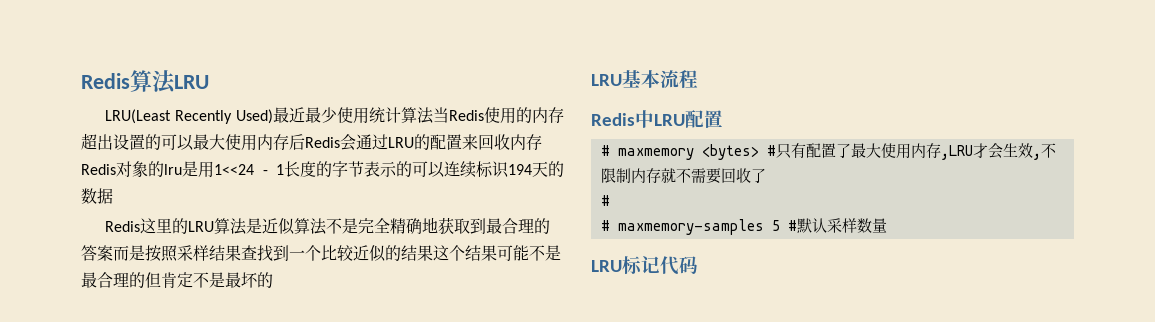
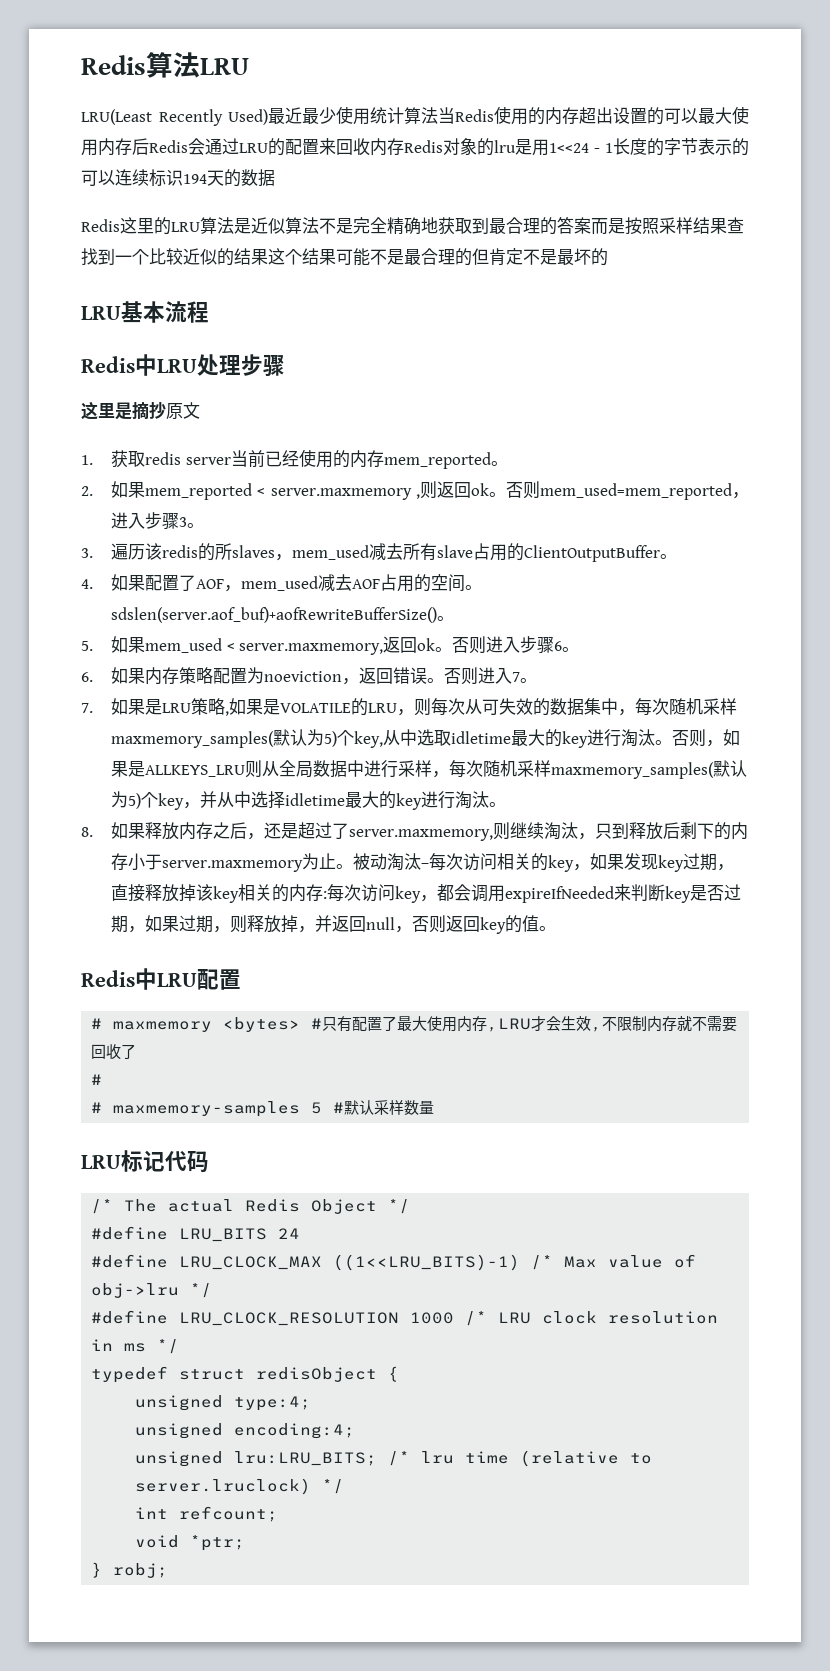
+ Redis中LRU处理步骤
+ 这里是摘抄原文
+ 1.获取redis server当前已经使用的内存mem_reported。
+ 2.如果mem_reported < server.maxmemory ,则返回ok。否则mem_used=mem_reported，进入步骤3。
+ 3.遍历该redis的所slaves，mem_used减去所有slave占用的ClientOutputBuffer。
+ 4.如果配置了AOF，mem_used减去AOF占用的空间。sdslen(server.aof_buf)+aofRewriteBufferSize()。
+ 5.如果mem_used < server.maxmemory,返回ok。否则进入步骤6。
+ 6.如果内存策略配置为noeviction，返回错误。否则进入7。
+ 7.如果是LRU策略,如果是VOLATILE的LRU，则每次从可失效的数据集中，每次随机采样maxmemory_samples(默认为5)个key,从中选取idletime最大的key进行淘汰。否则，如果是ALLKEYS_LRU则从全局数据中进行采样，每次随机采样maxmemory_samples(默认为5)个key，并从中选择idletime最大的key进行淘汰。
+ 8.如果释放内存之后，还是超过了server.maxmemory,则继续淘汰，只到释放后剩下的内存小于server.maxmemory为止。被动淘汰–每次访问相关的key，如果发现key过期，直接释放掉该key相关的内存:每次访问key，都会调用expireIfNeeded来判断key是否过期，如果过期，则释放掉，并返回null，否则返回key的值。
+ /* The actual Redis Object */
+ #define LRU_BITS 24
+ #define LRU_CLOCK_MAX ((1<<LRU_BITS)-1) /* Max value of obj->lru */
+ #define LRU_CLOCK_RESOLUTION 1000 /* LRU clock resolution in ms */
+ typedef struct redisObject {
+ unsigned type:4;
+ unsigned encoding:4;
+ unsigned lru:LRU_BITS; /* lru time (relative to server.lruclock) */
+ int refcount;
+ void *ptr;
+ } robj;

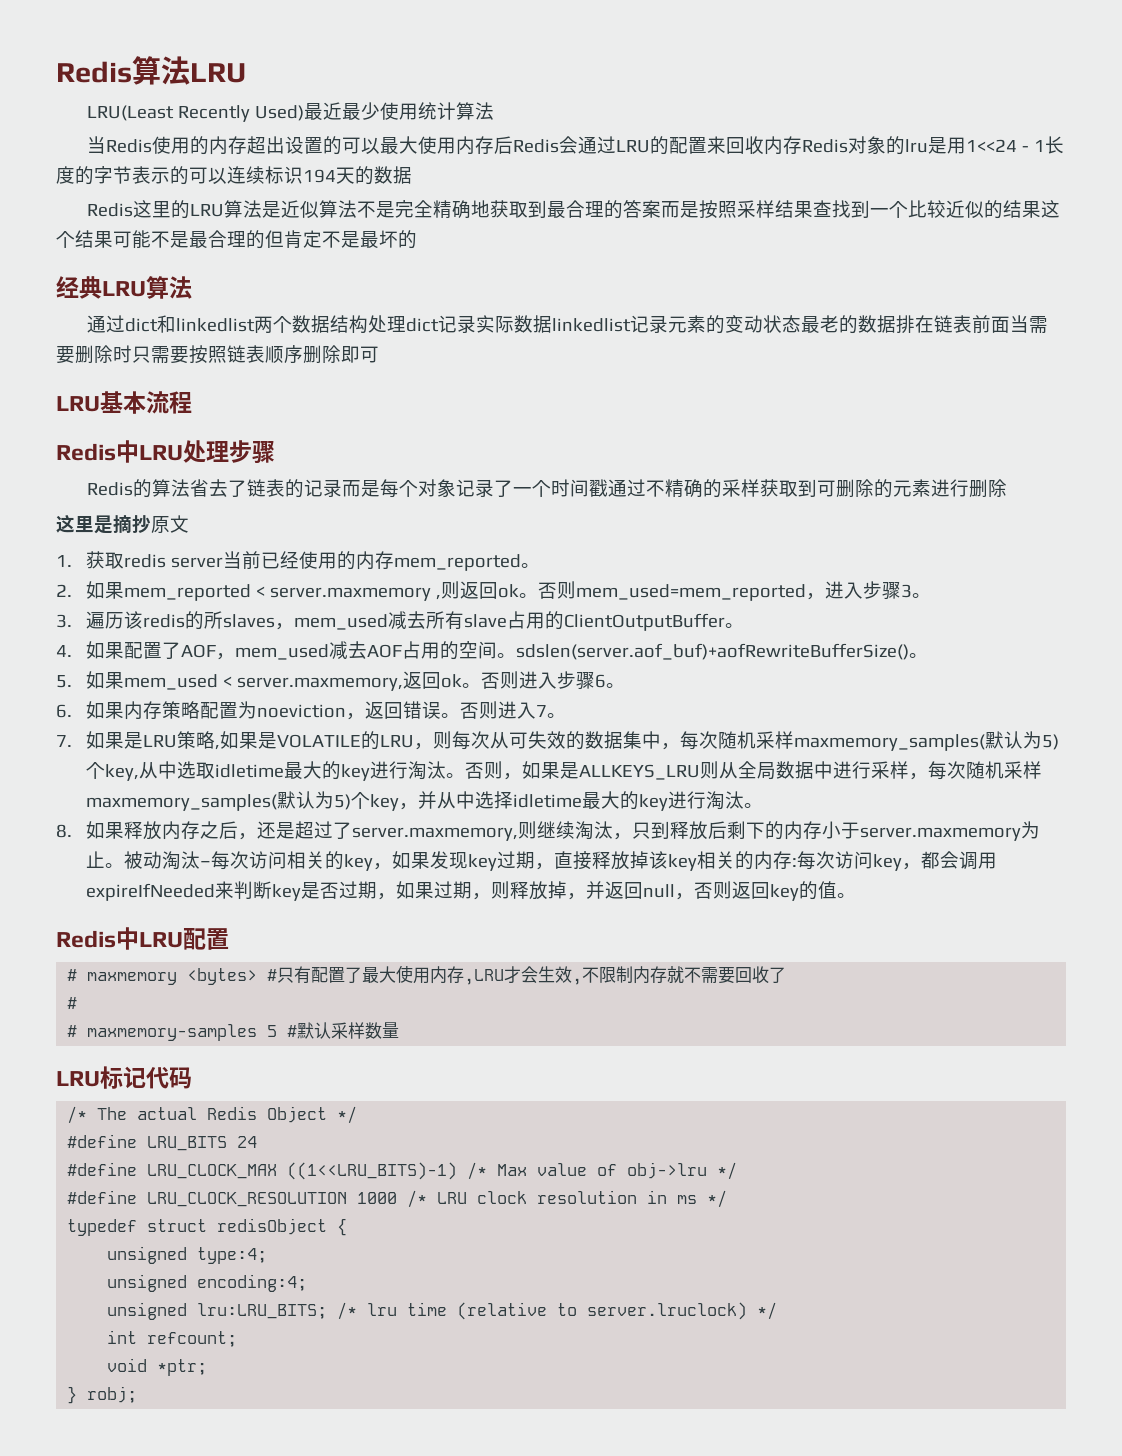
- LRU(Least Recently Used)最近最少使用统计算法当Redis使用的内存超出设置的可以最大使用内存后Redis会通过LRU的配置来回收内存Redis对象的lru是用1<<24 - 1长度的字节表示的可以连续标识194天的数据
+ LRU(Least Recently Used)最近最少使用统计算法
+ 当Redis使用的内存超出设置的可以最大使用内存后Redis会通过LRU的配置来回收内存Redis对象的lru是用1<<24 - 1长度的字节表示的可以连续标识194天的数据
+ 经典LRU算法
+ 通过dict和linkedlist两个数据结构处理dict记录实际数据linkedlist记录元素的变动状态最老的数据排在链表前面当需要删除时只需要按照链表顺序删除即可
+ Redis的算法省去了链表的记录而是每个对象记录了一个时间戳通过不精确的采样获取到可删除的元素进行删除

